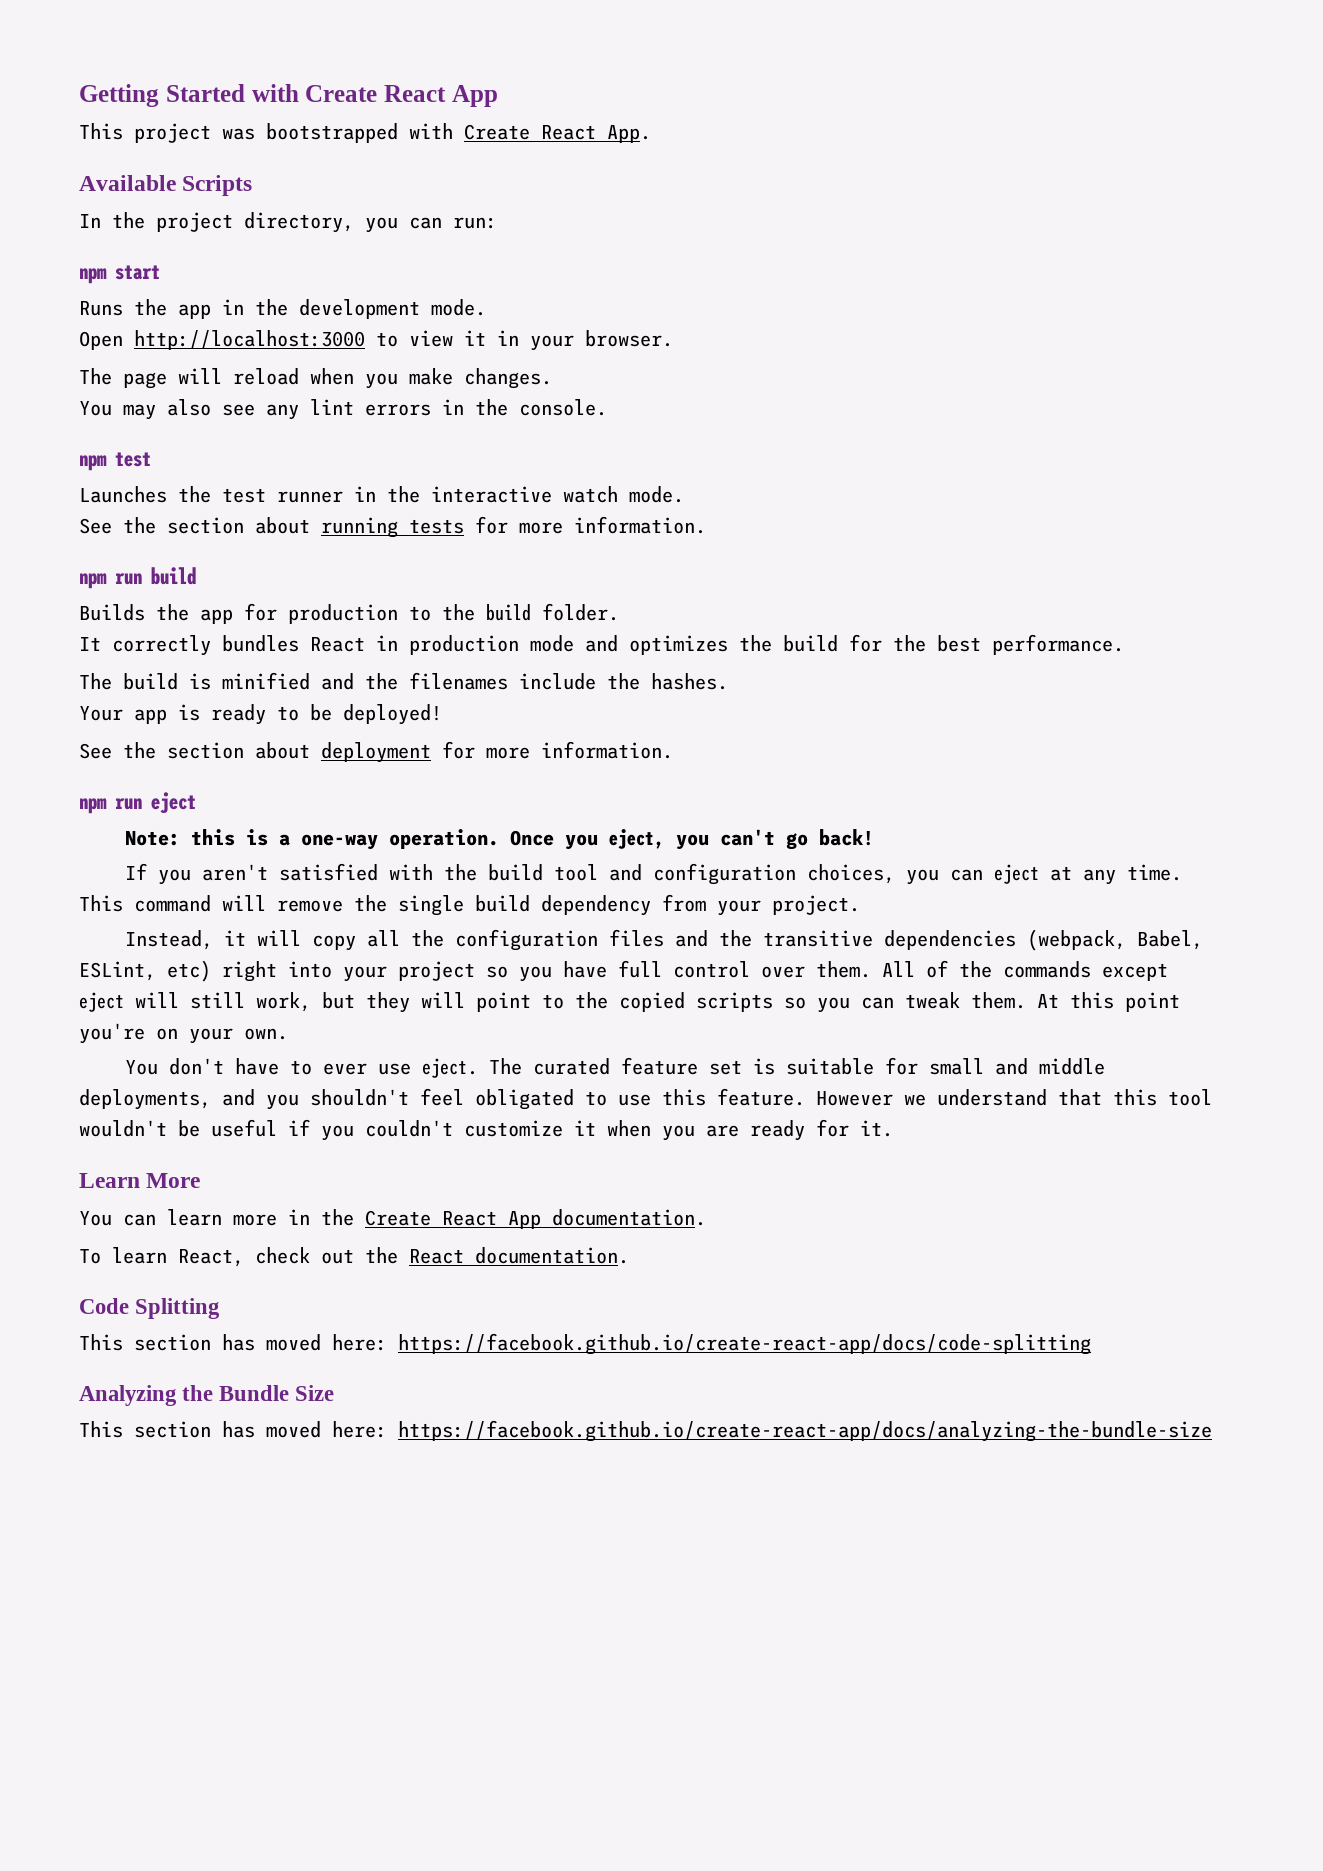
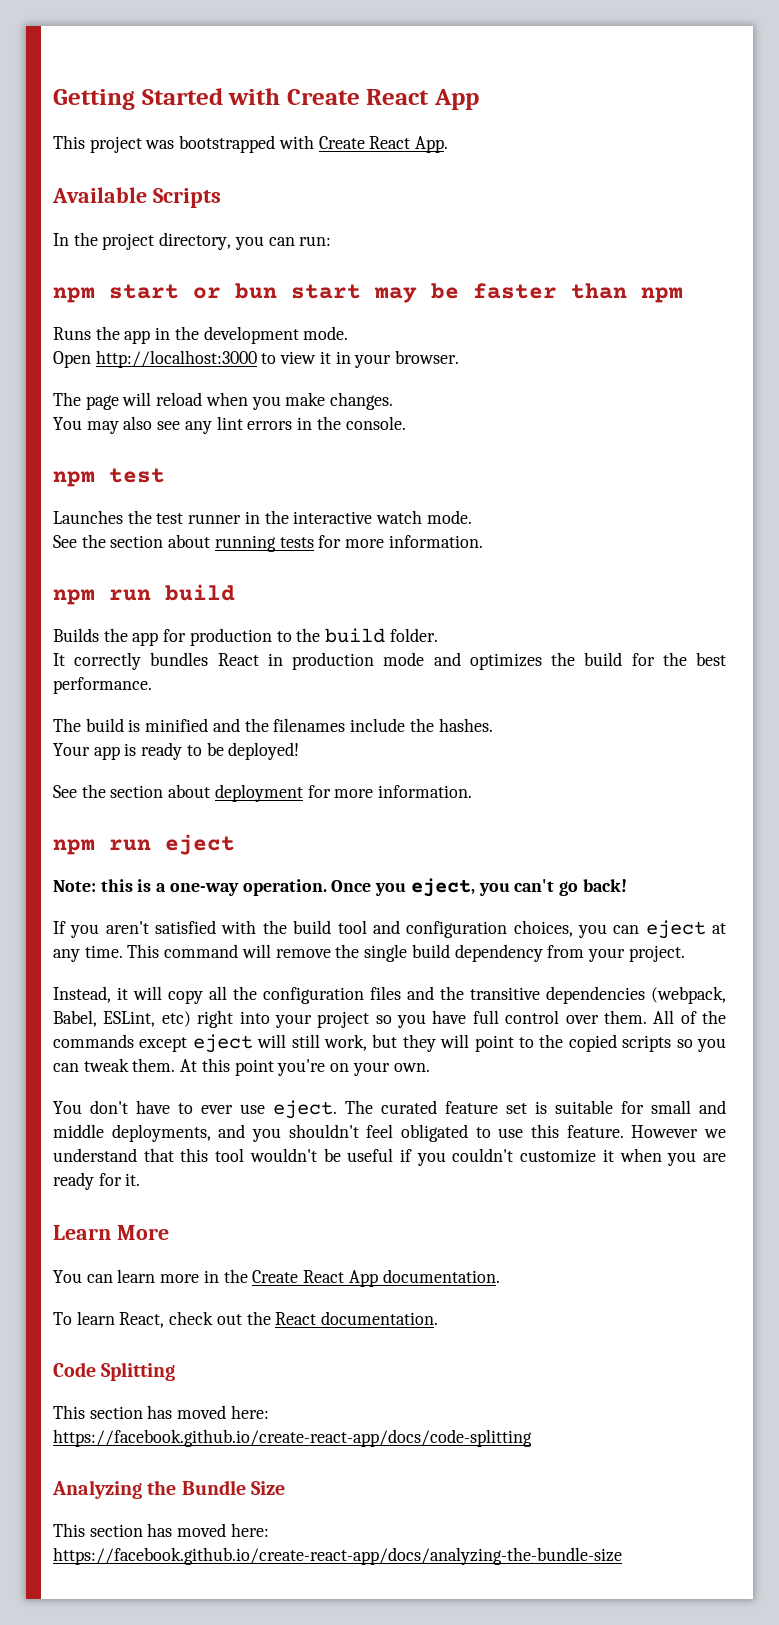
- npm start
+ npm start or bun start may be faster than npm

